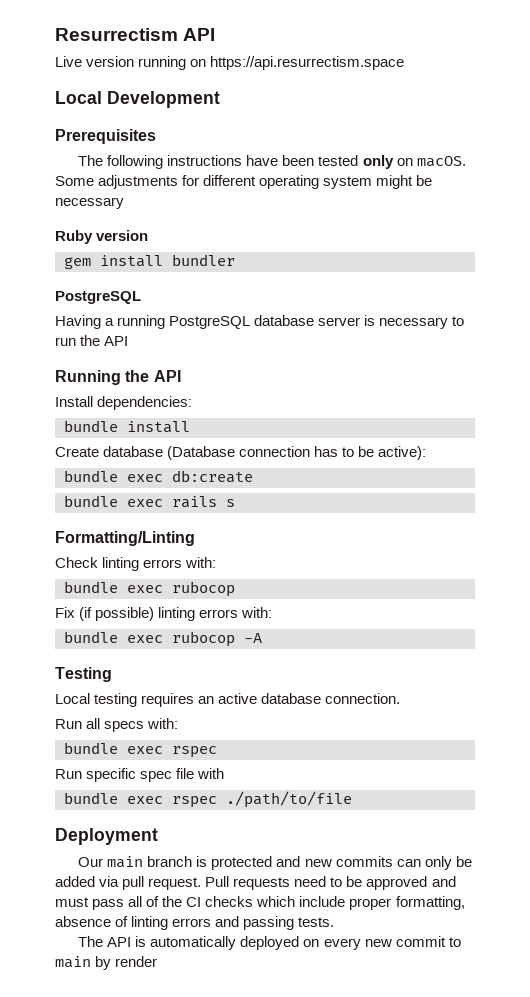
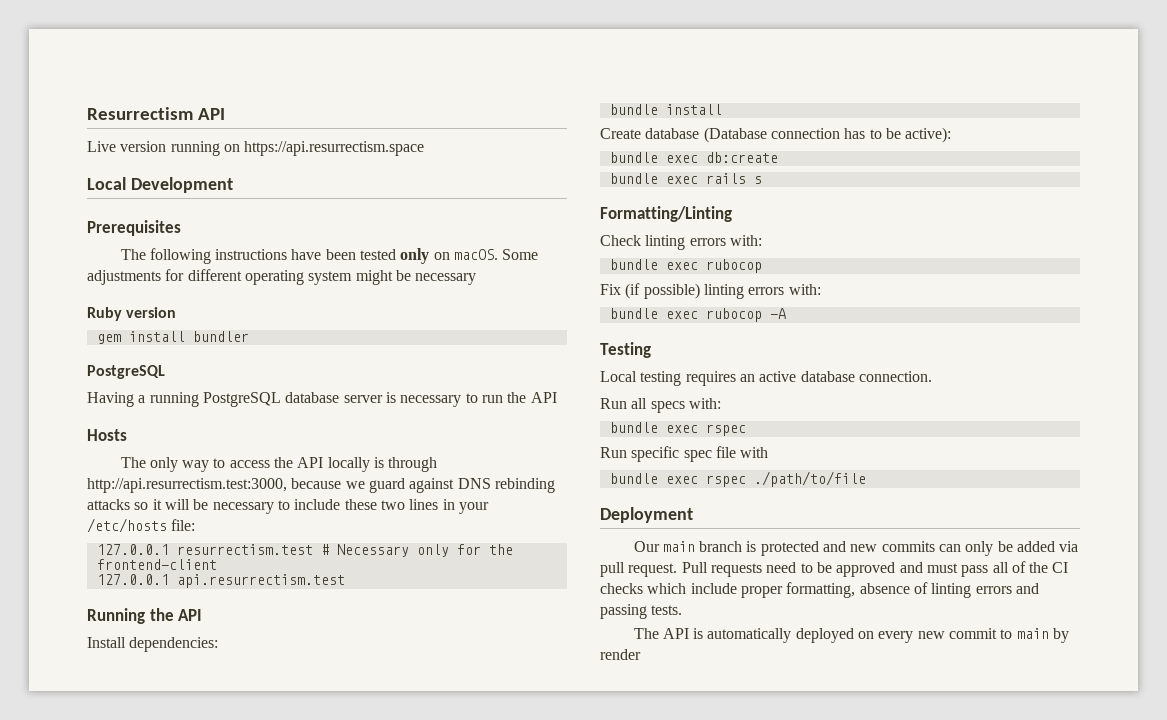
+ Hosts
+ The only way to access the API locally is through http://api.resurrectism.test:3000, because we guard against DNS rebinding attacks so it will be necessary to include these two lines in your /etc/hosts file:
+ 127.0.0.1 resurrectism.test # Necessary only for the frontend-client
+ 127.0.0.1 api.resurrectism.test

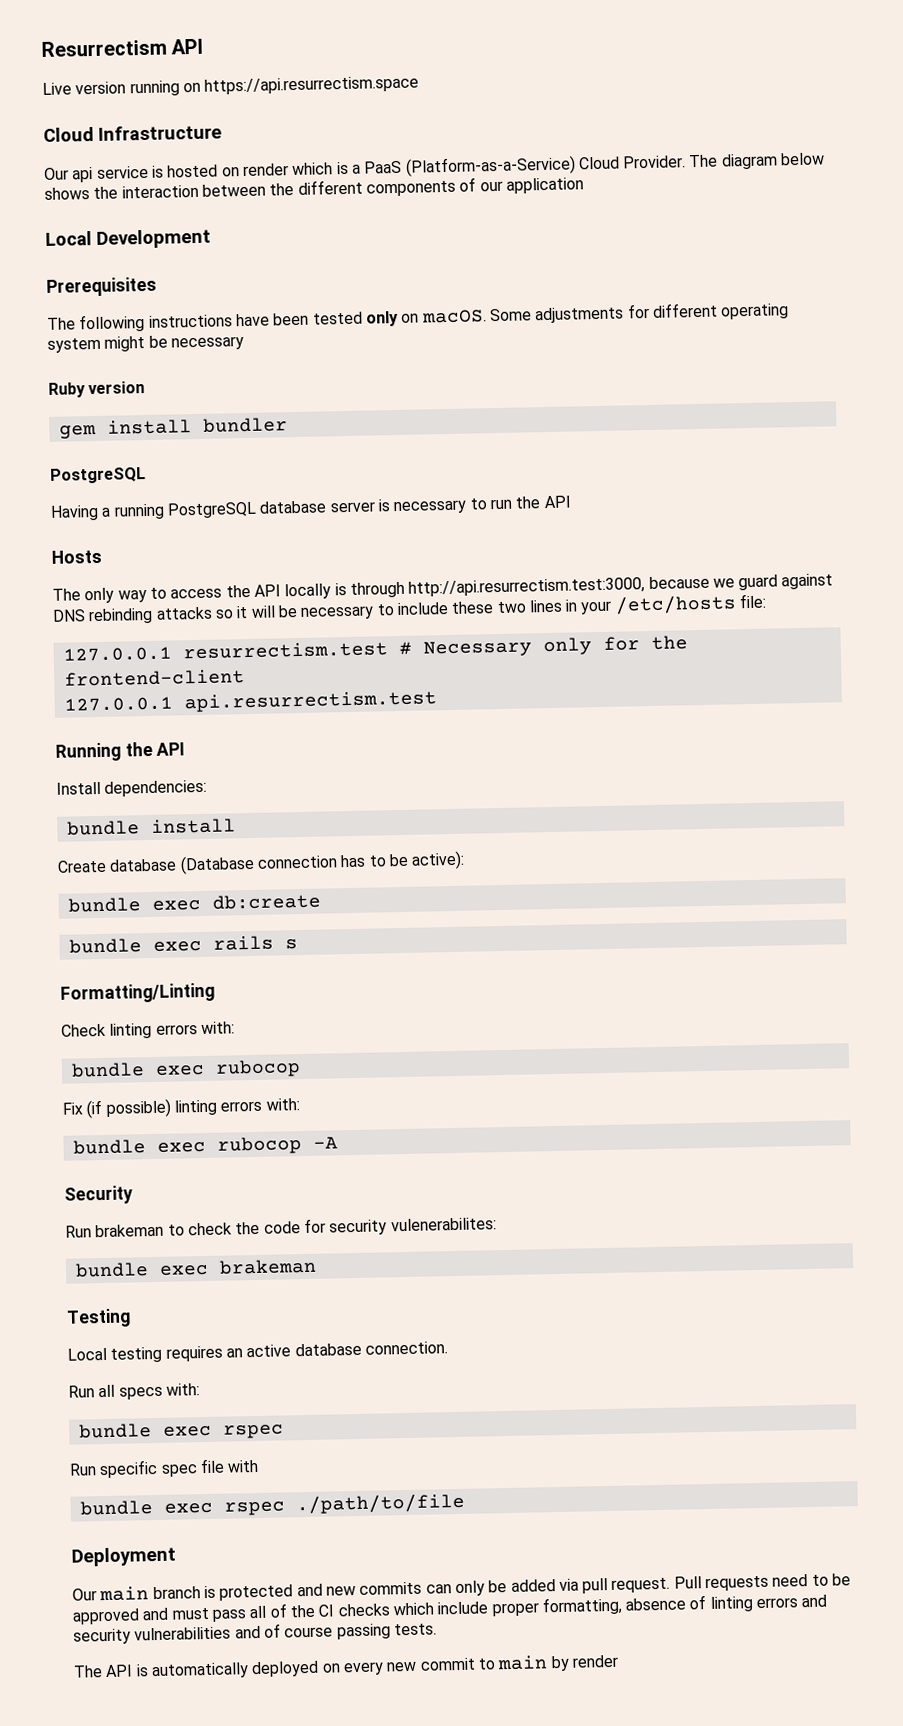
+ Cloud Infrastructure
+ Our api service is hosted on render which is a PaaS (Platform-as-a-Service) Cloud Provider. The diagram below shows the interaction between the different components of our application
+ Security
+ Run brakeman to check the code for security vulenerabilites:
+ bundle exec brakeman
- Pull requests need to be approved and must pass all of the CI checks which include proper formatting, absence of linting errors and passing tests.
+ Pull requests need to be approved and must pass all of the CI checks which include proper formatting, absence of linting errors and security vulnerabilities and of course passing tests.

